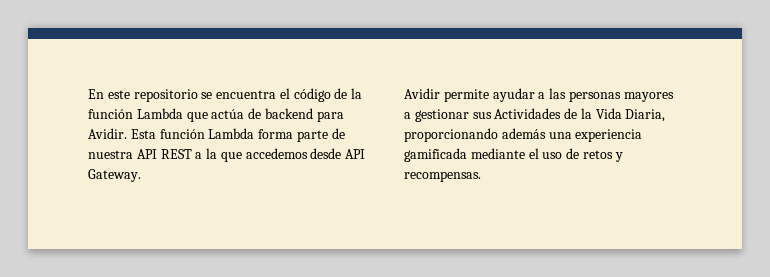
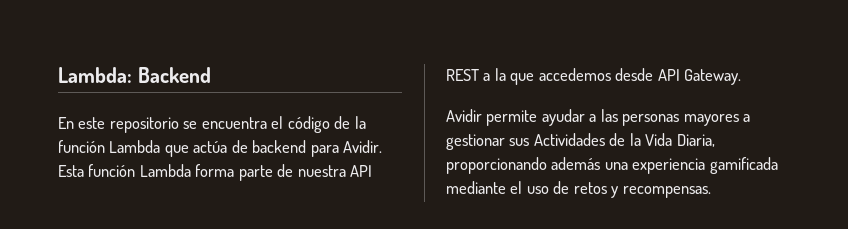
+ Lambda: Backend

